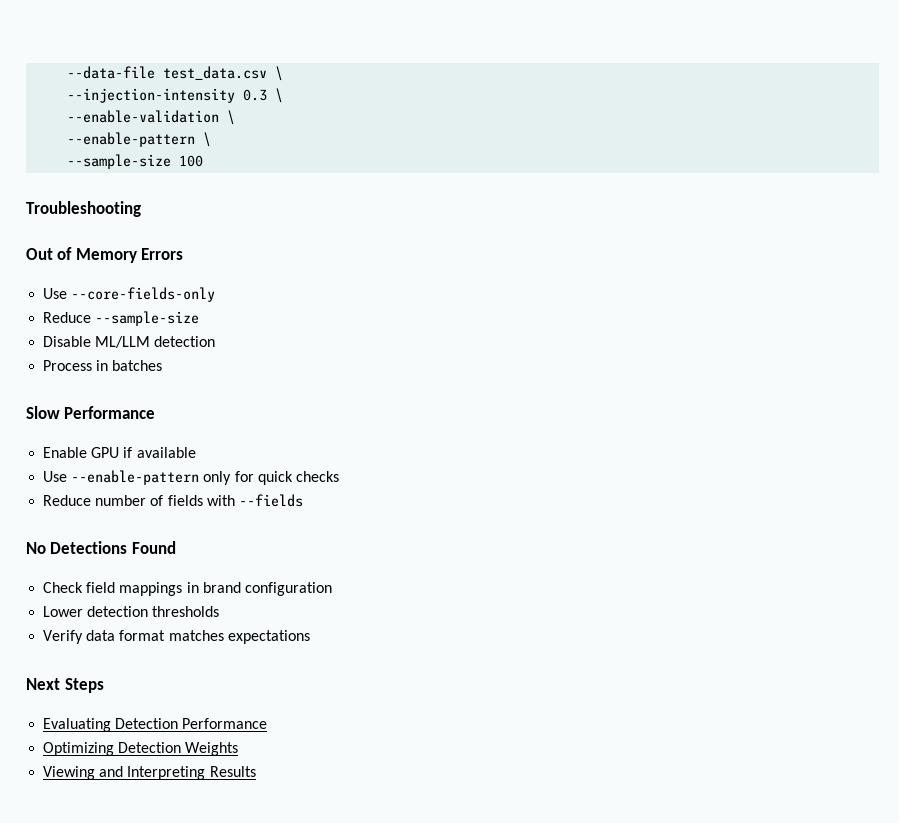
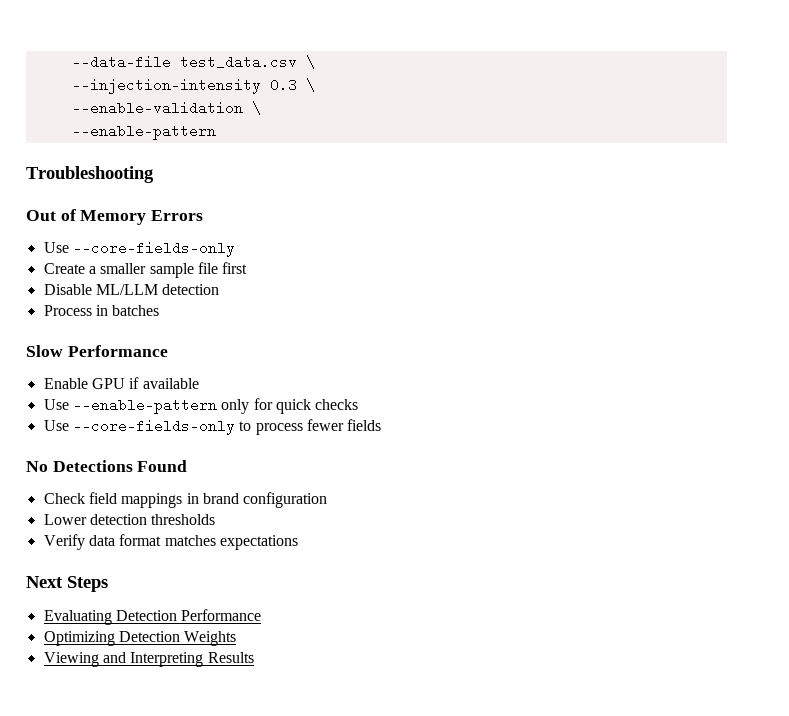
  --enable-validation \
- --enable-pattern \
- --sample-size 100
+ --enable-pattern
- Reduce --sample-size
+ Create a smaller sample file first
- Reduce number of fields with --fields
+ Use --core-fields-only to process fewer fields

